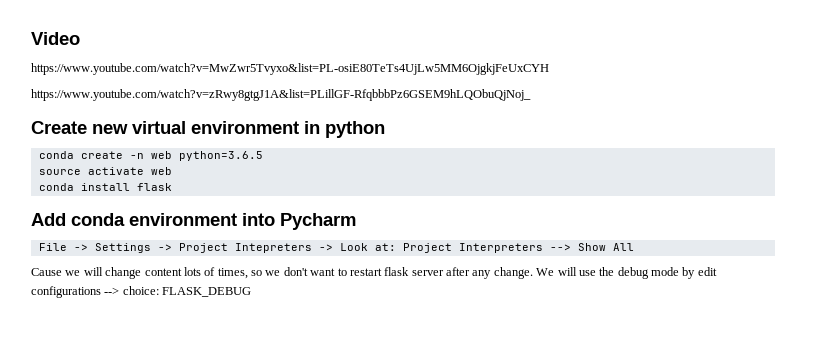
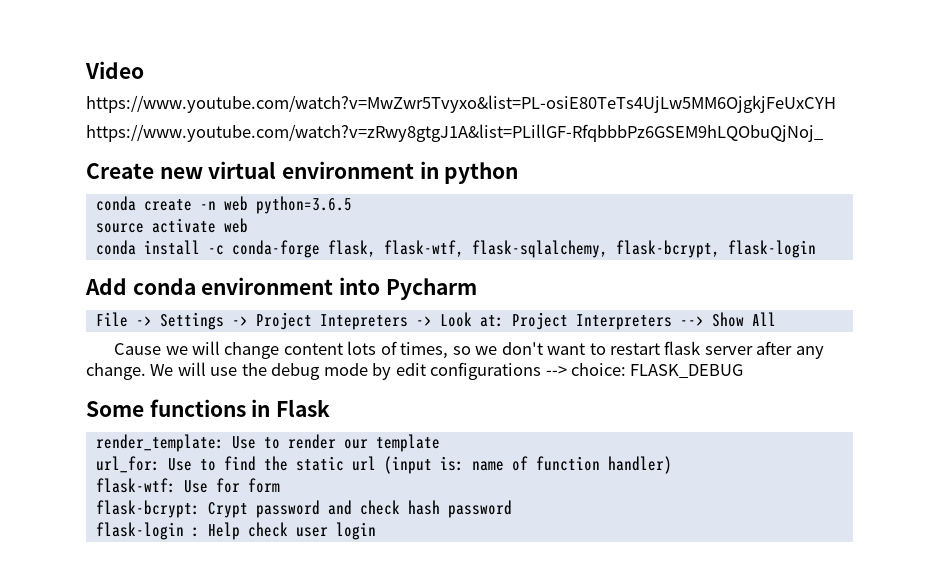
- conda install flask
+ conda install -c conda-forge flask, flask-wtf, flask-sqlalchemy, flask-bcrypt, flask-login
+ Some functions in Flask
+ render_template: Use to render our template
+ url_for: Use to find the static url (input is: name of function handler)
+ flask-wtf: Use for form
+ flask-bcrypt: Crypt password and check hash password
+ flask-login : Help check user login

